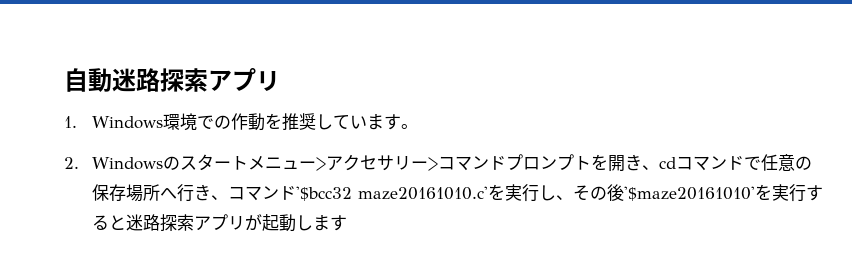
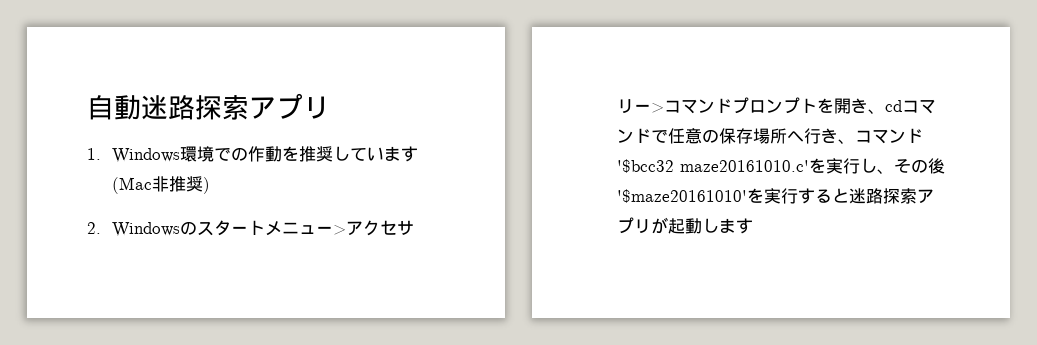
- 1. Windows環境での作動を推奨しています。
+ 1. Windows環境での作動を推奨しています(Mac非推奨)

